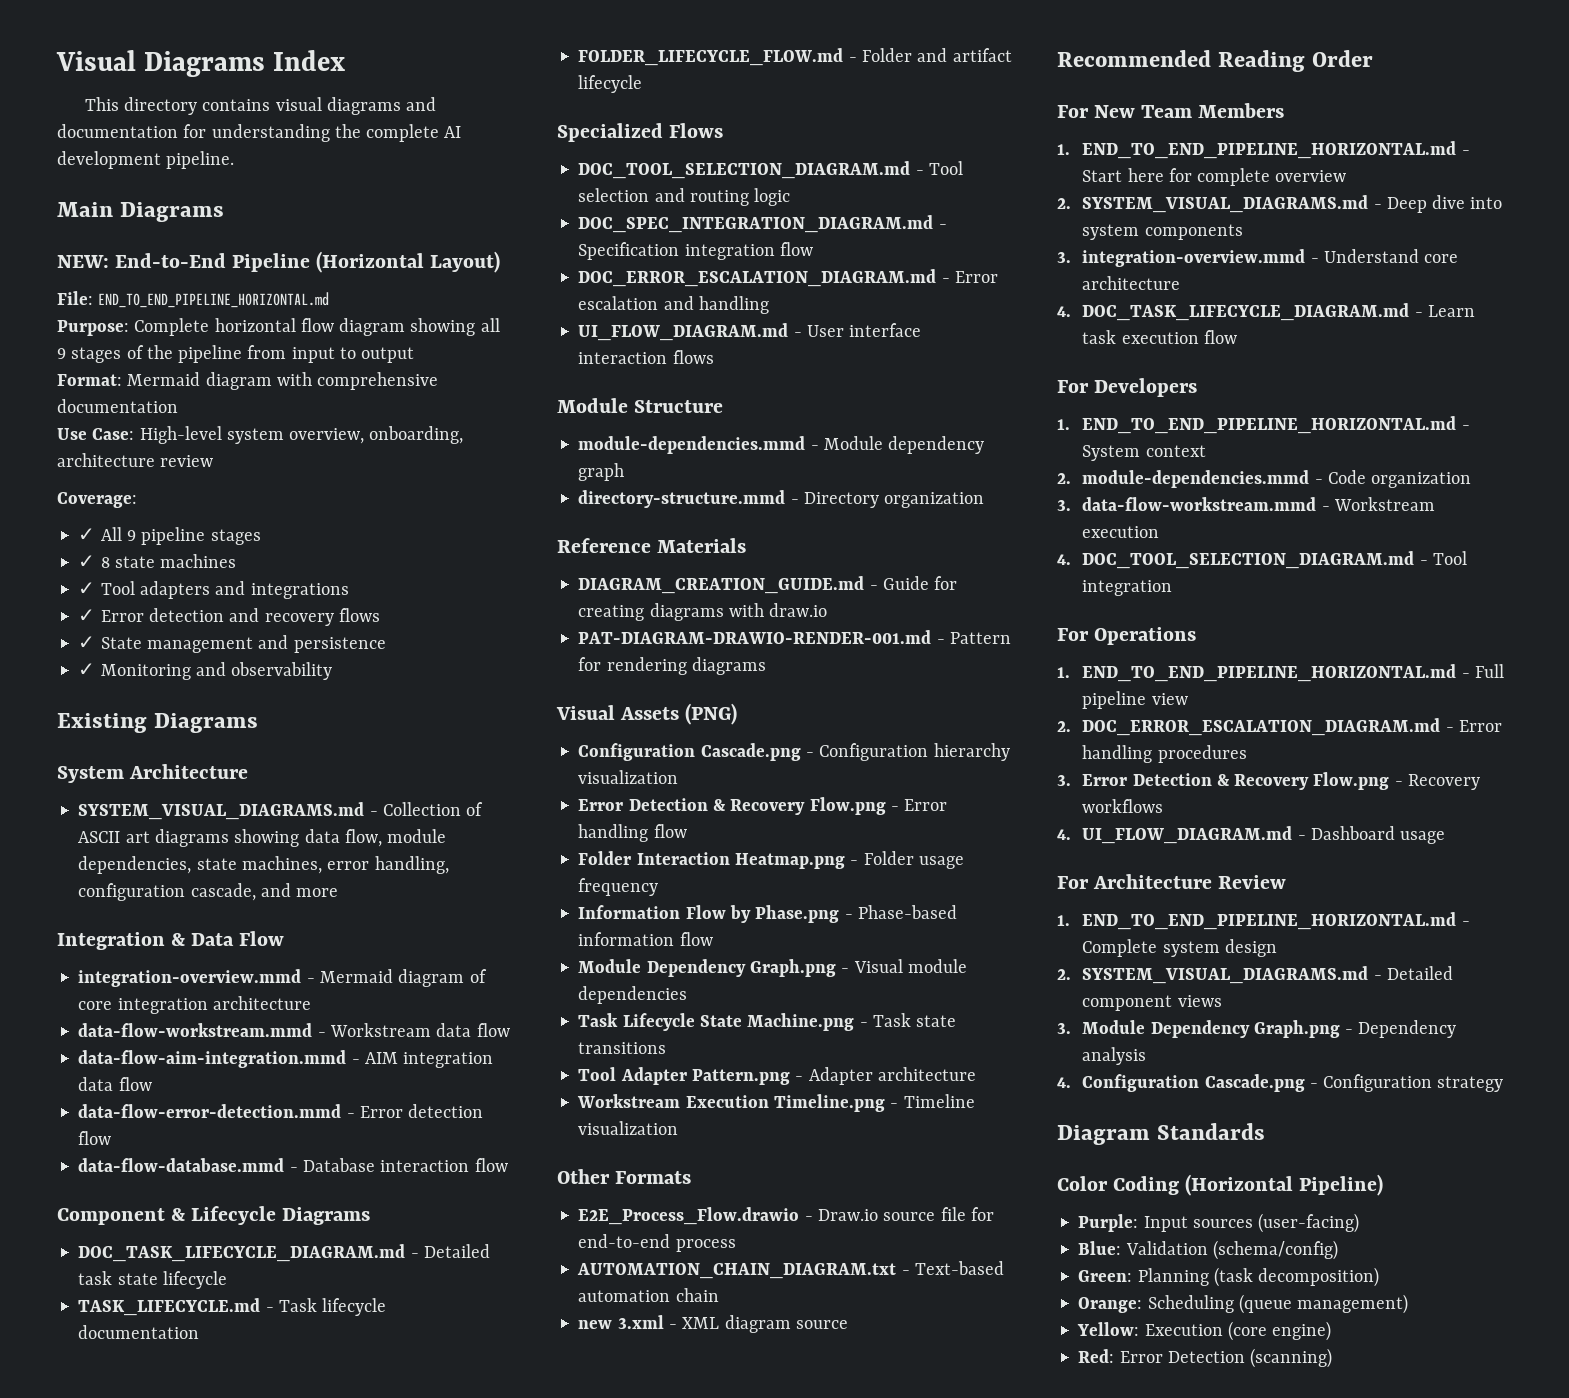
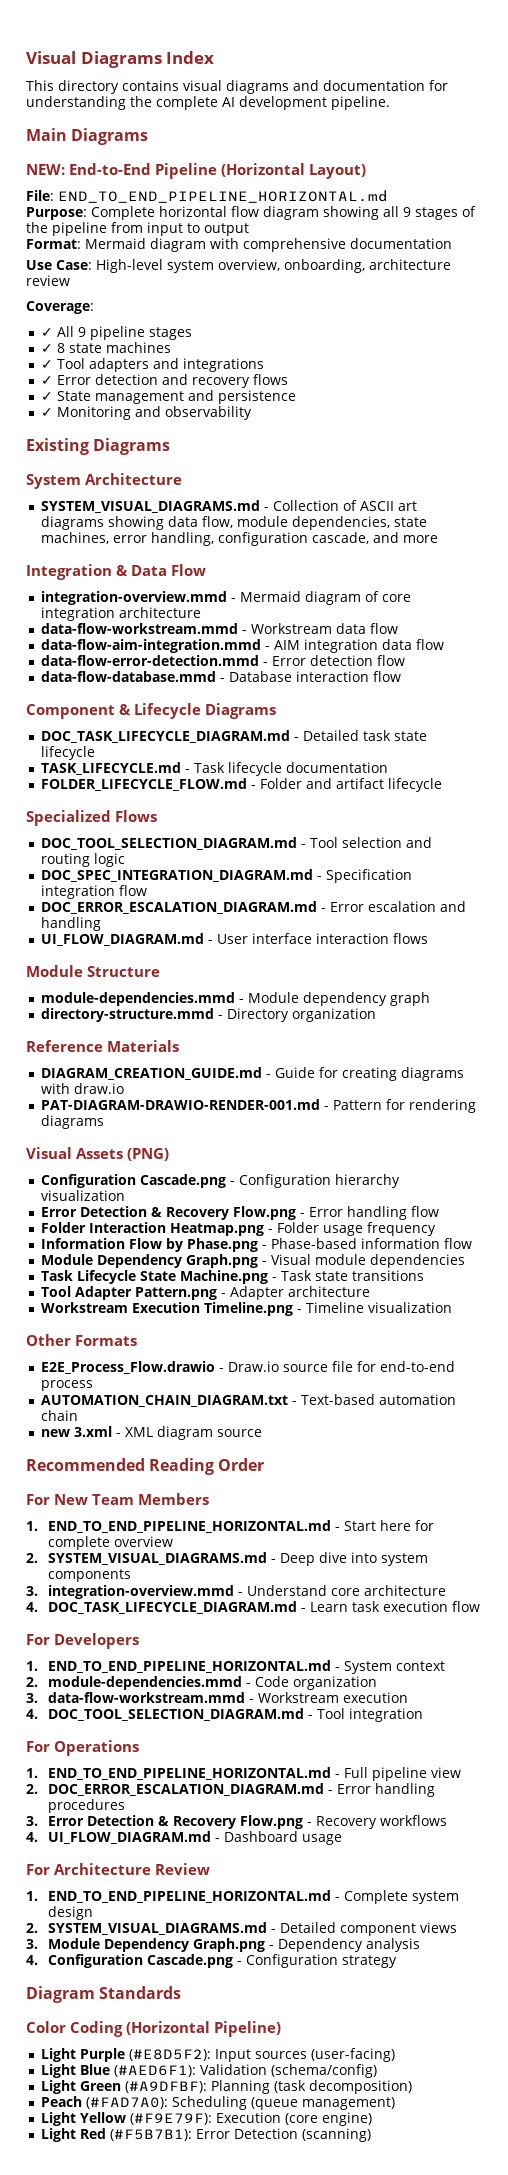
- Purple: Input sources (user-facing)
+ Light Purple (#E8D5F2): Input sources (user-facing)
- Blue: Validation (schema/config)
+ Light Blue (#AED6F1): Validation (schema/config)
- Green: Planning (task decomposition)
+ Light Green (#A9DFBF): Planning (task decomposition)
- Orange: Scheduling (queue management)
+ Peach (#FAD7A0): Scheduling (queue management)
- Yellow: Execution (core engine)
+ Light Yellow (#F9E79F): Execution (core engine)
- Red: Error Detection (scanning)
+ Light Red (#F5B7B1): Error Detection (scanning)

